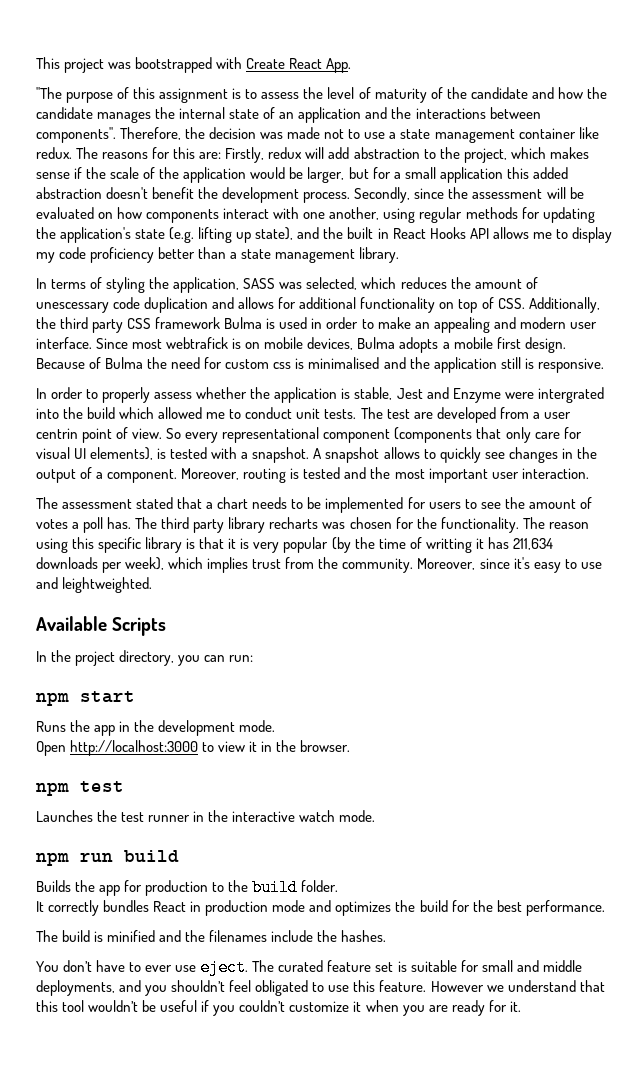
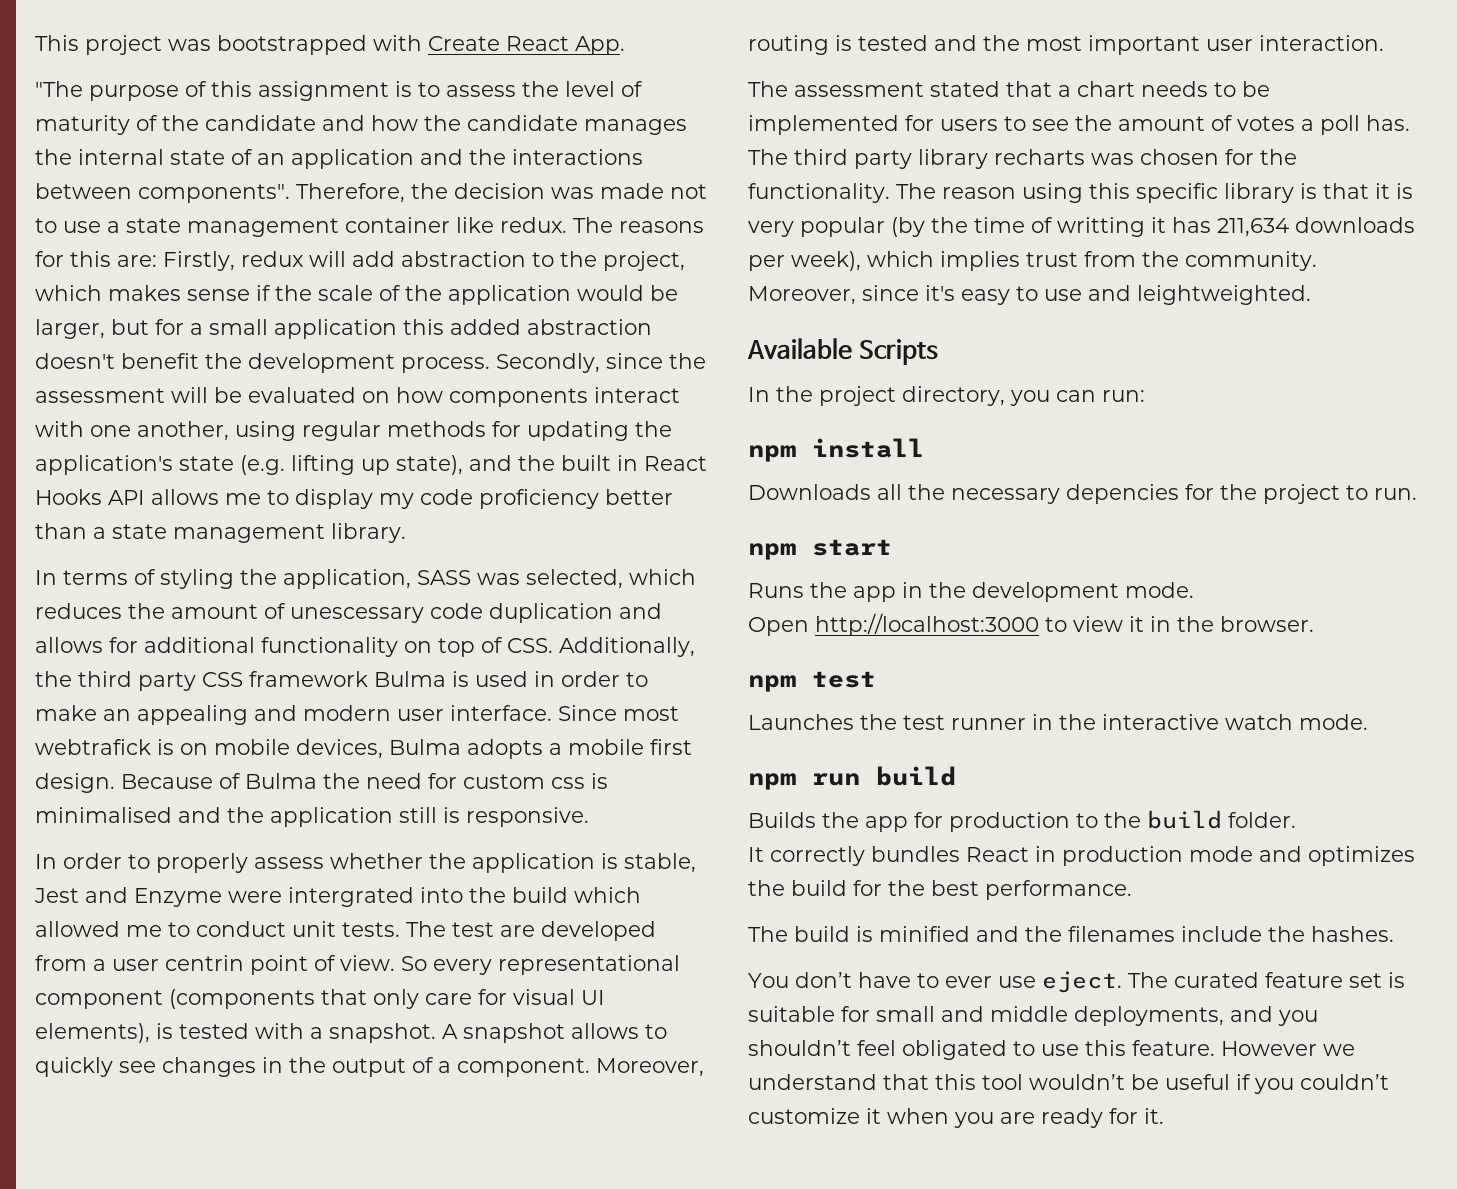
+ npm install
+ Downloads all the necessary depencies for the project to run.

